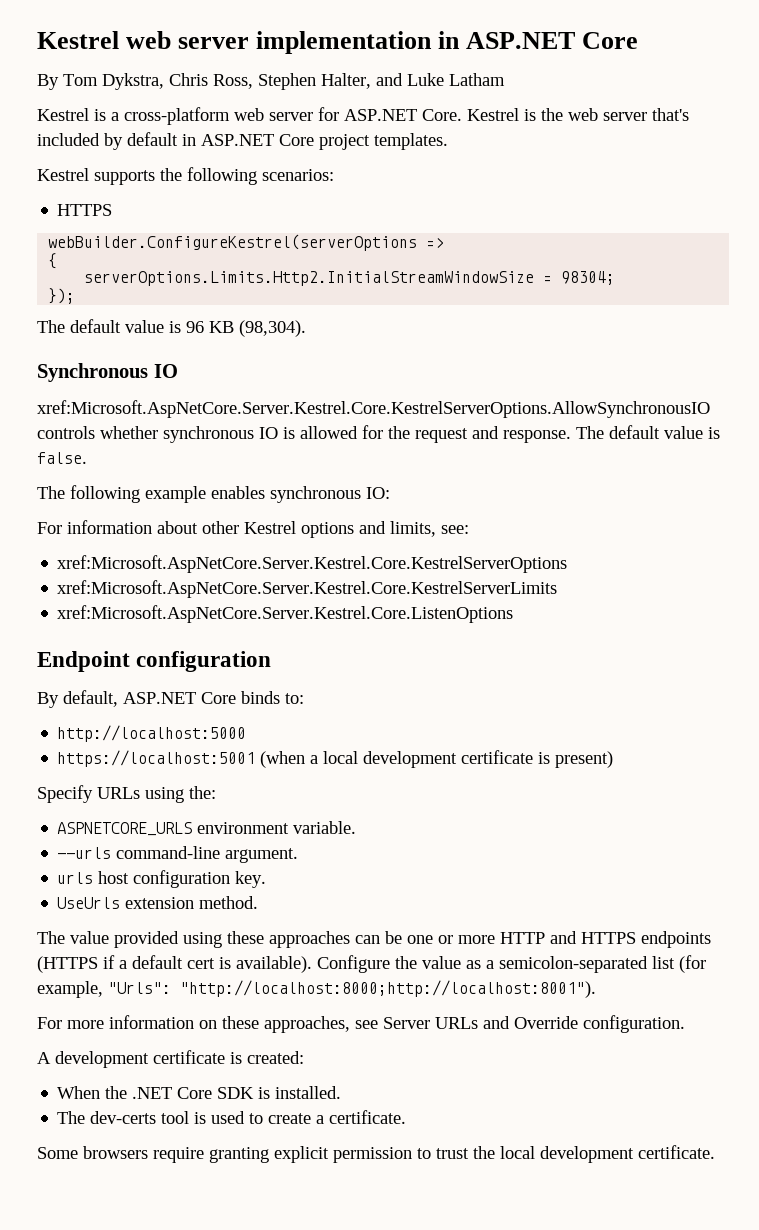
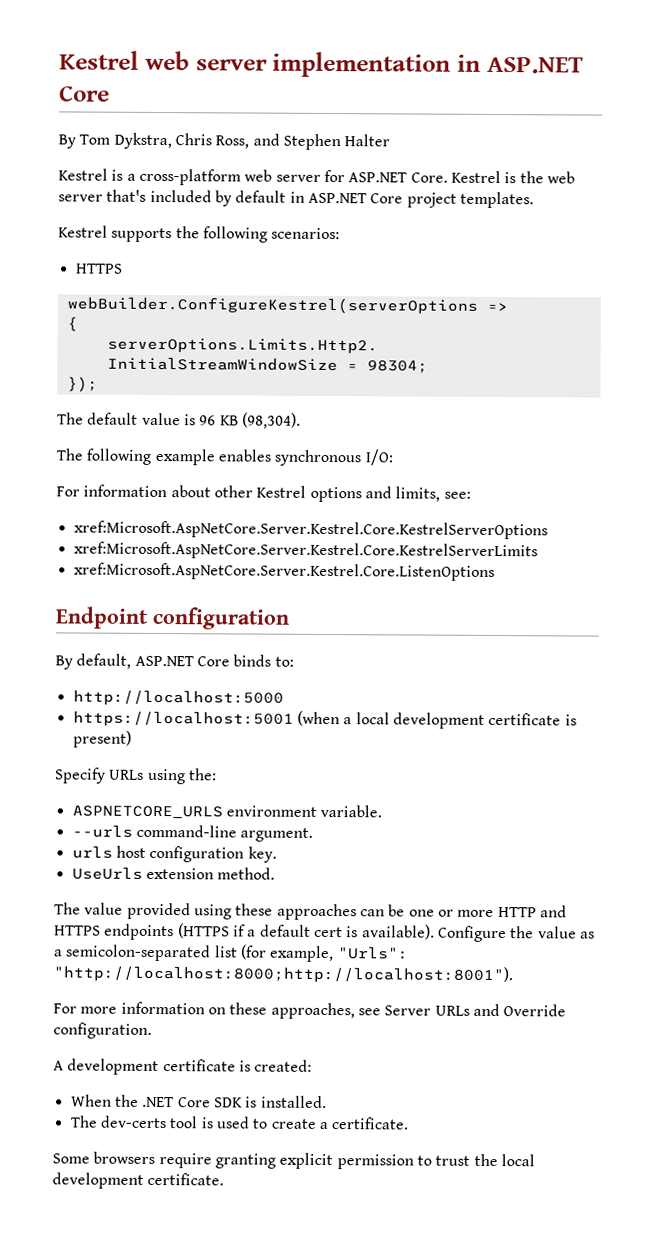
- By Tom Dykstra, Chris Ross, Stephen Halter, and Luke Latham
+ By Tom Dykstra, Chris Ross, and Stephen Halter
- Synchronous IO
- xref:Microsoft.AspNetCore.Server.Kestrel.Core.KestrelServerOptions.AllowSynchronousIO controls whether synchronous IO is allowed for the request and response. The default value is false.
- The following example enables synchronous IO:
+ The following example enables synchronous I/O:

